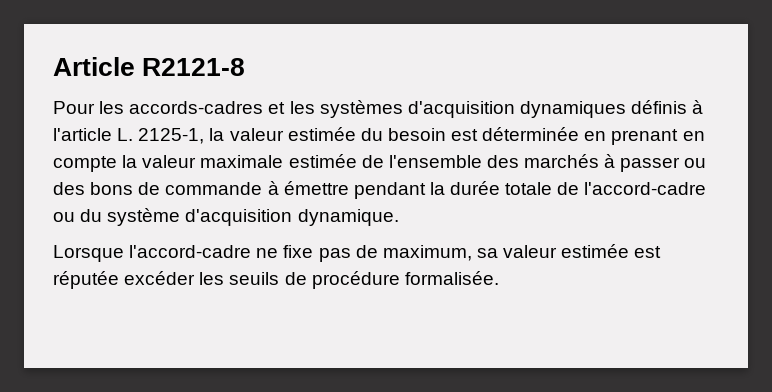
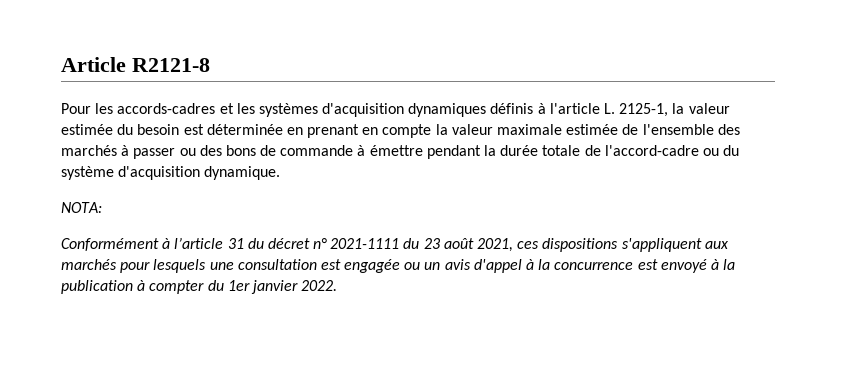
- Lorsque l'accord-cadre ne fixe pas de maximum, sa valeur estimée est réputée excéder les seuils de procédure formalisée.
+ NOTA:
+ Conformément à l’article 31 du décret n° 2021-1111 du 23 août 2021, ces dispositions s'appliquent aux marchés pour lesquels une consultation est engagée ou un avis d'appel à la concurrence est envoyé à la publication à compter du 1er janvier 2022.

